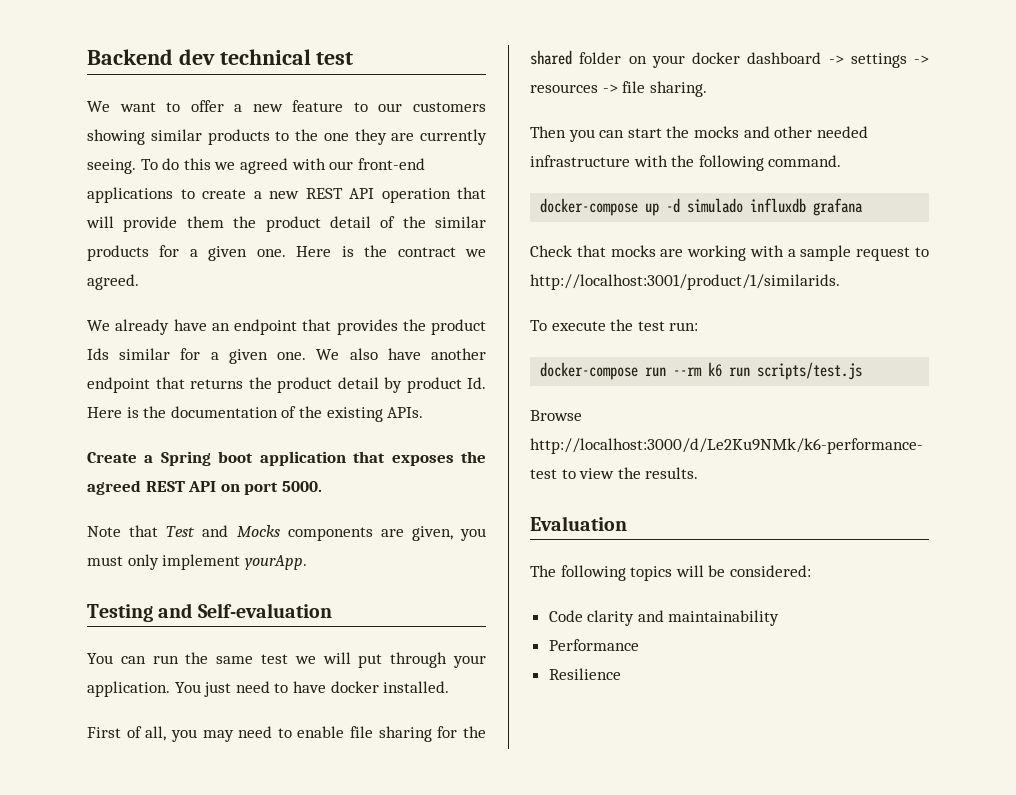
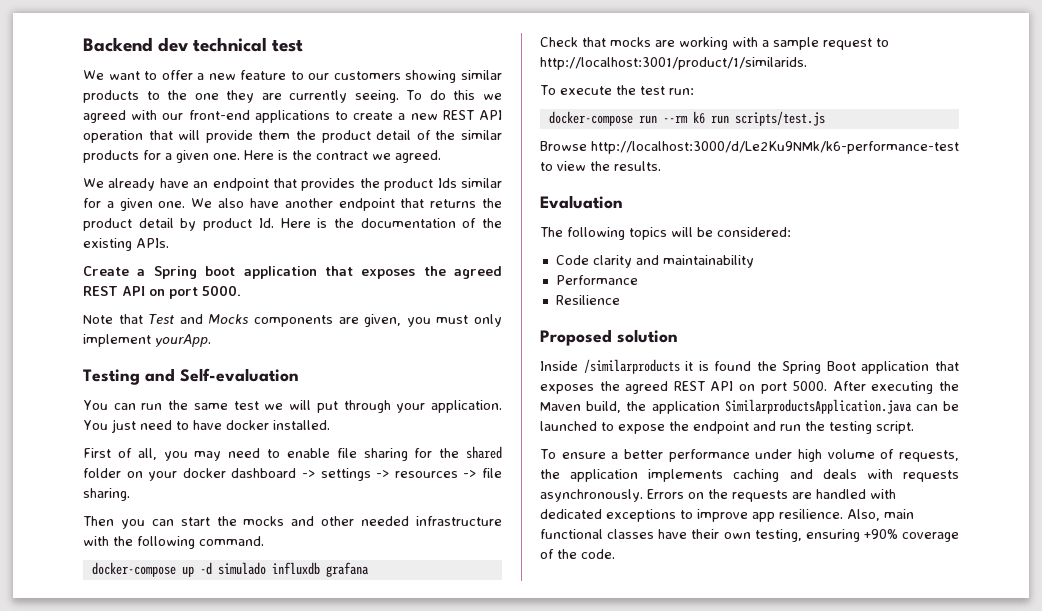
+ Proposed solution
+ Inside /similarproducts it is found the Spring Boot application that exposes the agreed REST API on port 5000. After executing the Maven build, the application SimilarproductsApplication.java can be launched to expose the endpoint and run the testing script.
+ To ensure a better performance under high volume of requests, the application implements caching and deals with requests asynchronously. Errors on the requests are handled with dedicated exceptions to improve app resilience. Also, main functional classes have their own testing, ensuring +90% coverage of the code.

